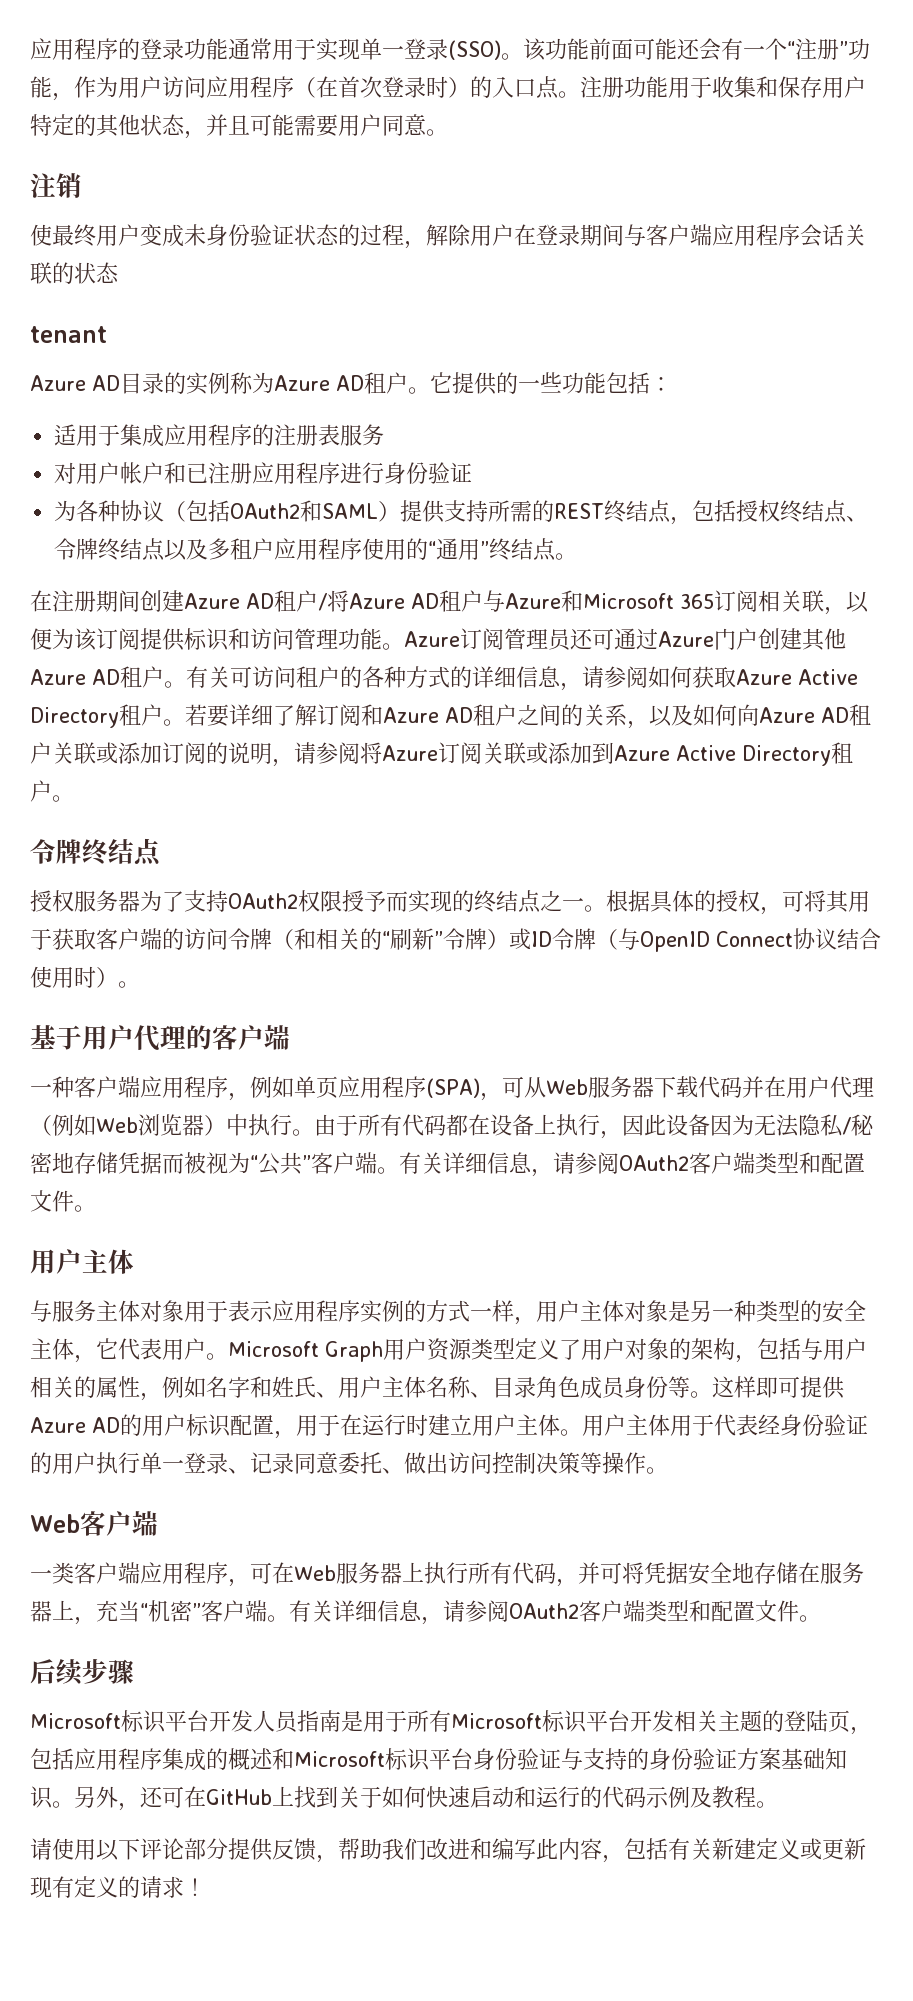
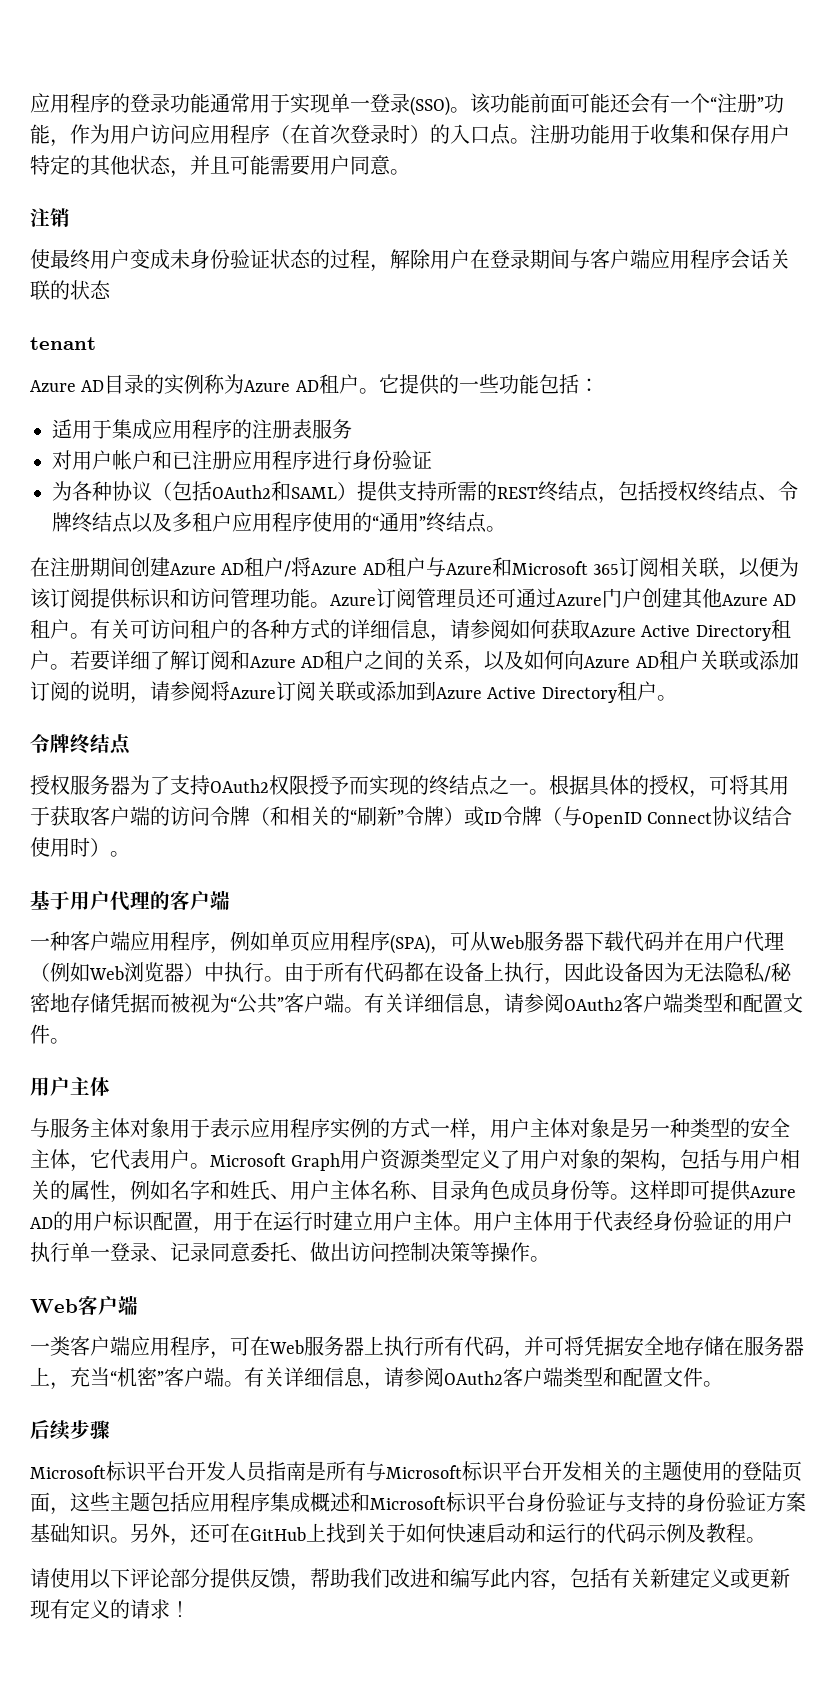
- Microsoft标识平台开发人员指南是用于所有Microsoft标识平台开发相关主题的登陆页，包括应用程序集成的概述和Microsoft标识平台身份验证与支持的身份验证方案基础知识。
+ Microsoft标识平台开发人员指南是所有与Microsoft标识平台开发相关的主题使用的登陆页面，这些主题包括应用程序集成概述和Microsoft标识平台身份验证与支持的身份验证方案基础知识。

